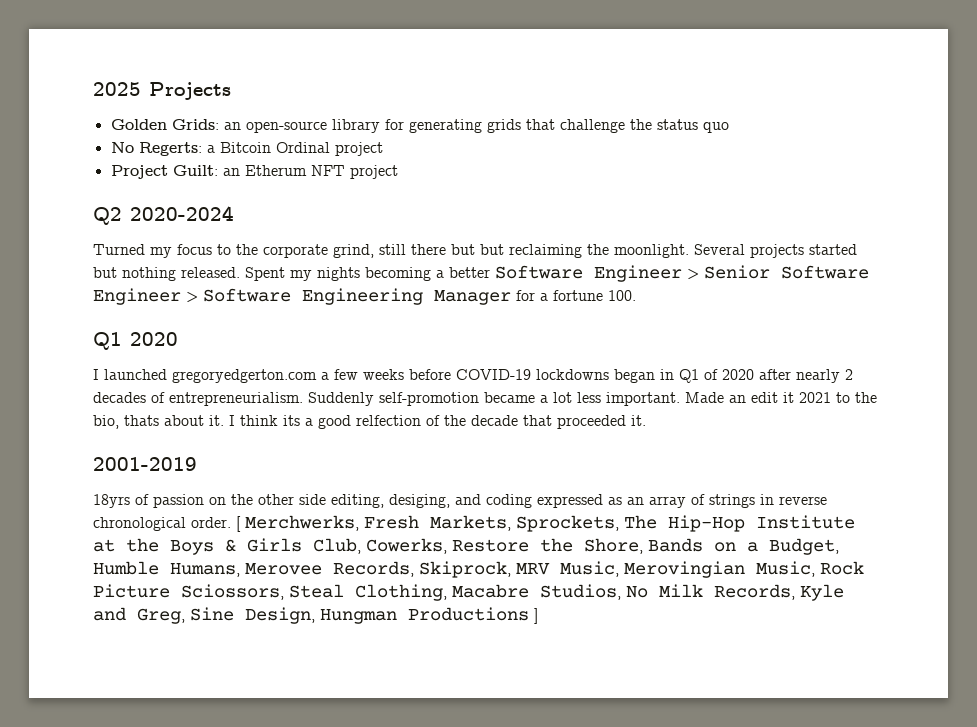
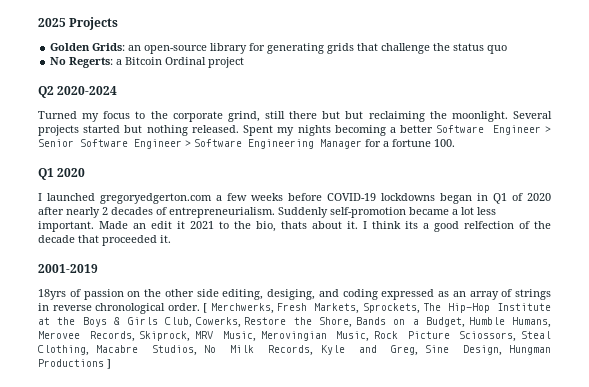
- Project Guilt: an Etherum NFT project

